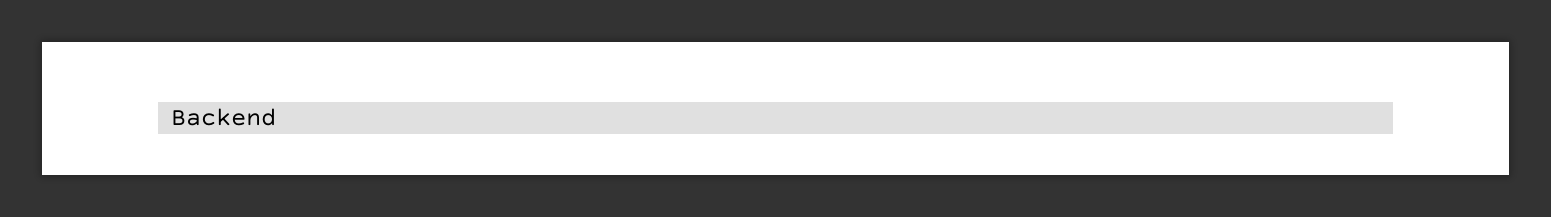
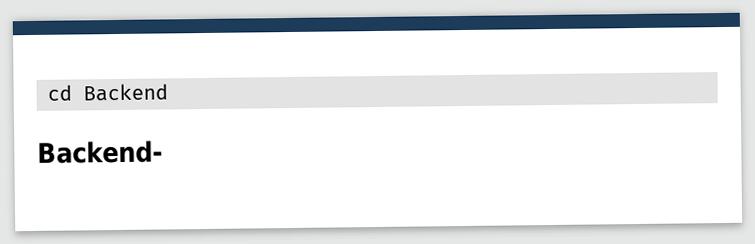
- Backend
+ cd Backend
+ Backend-

